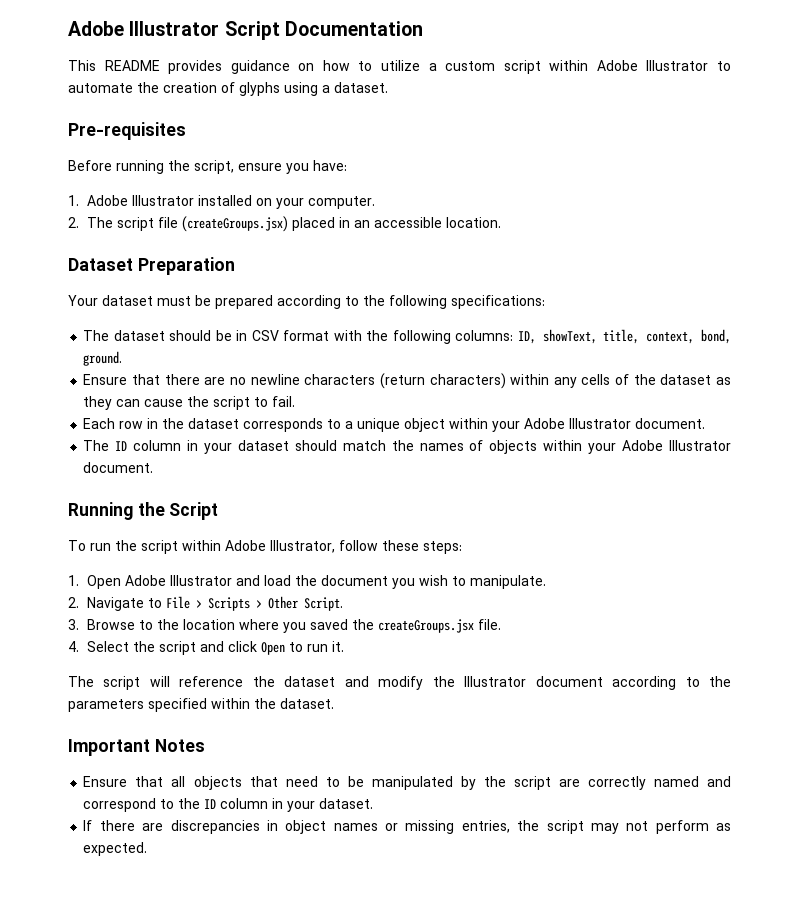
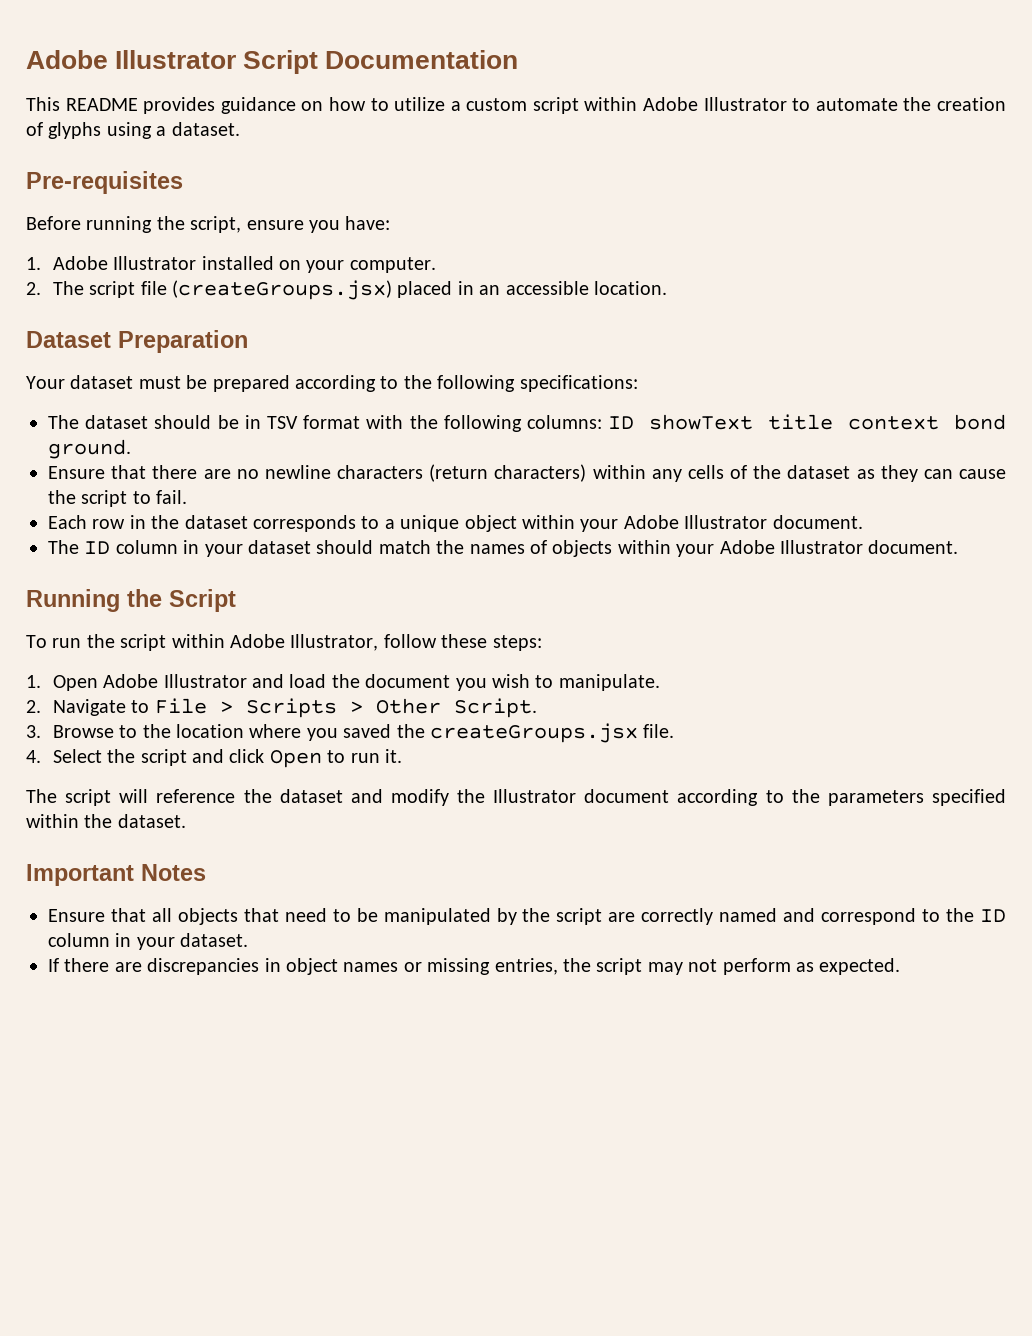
- The dataset should be in CSV format with the following columns: ID, showText, title, context, bond, ground.
+ The dataset should be in TSV format with the following columns: ID showText title context bond ground.

